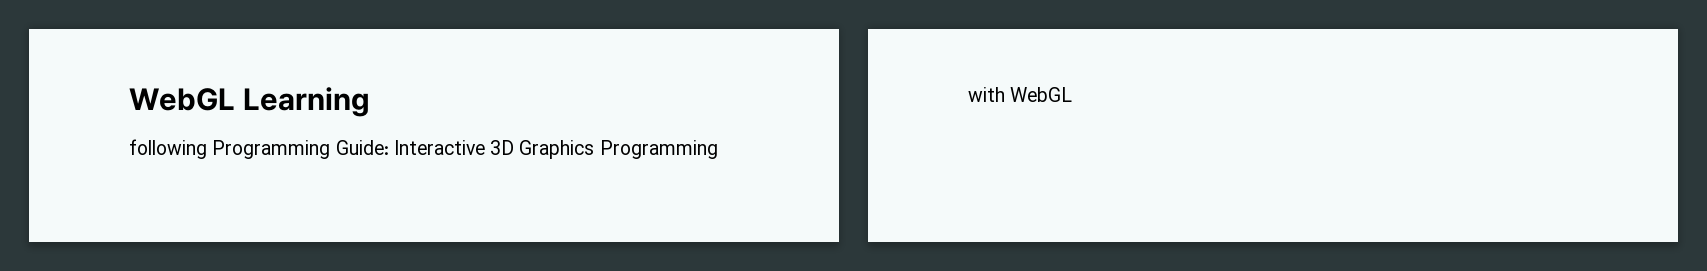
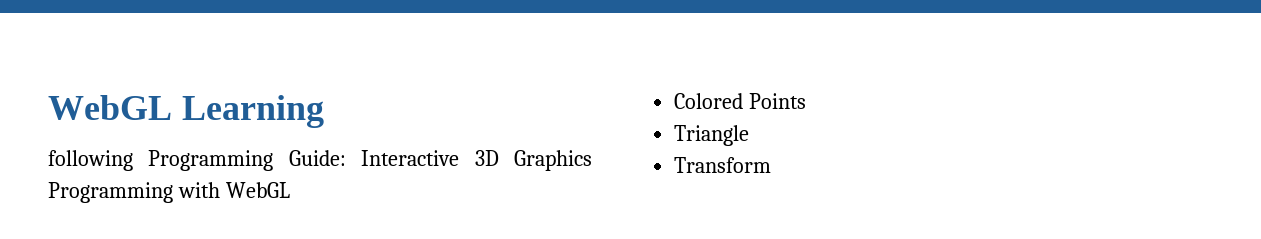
+ Colored Points
+ Triangle
+ Transform

